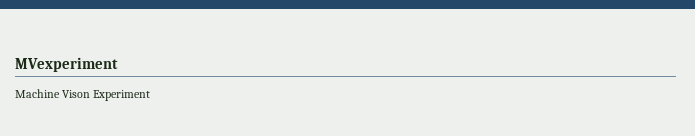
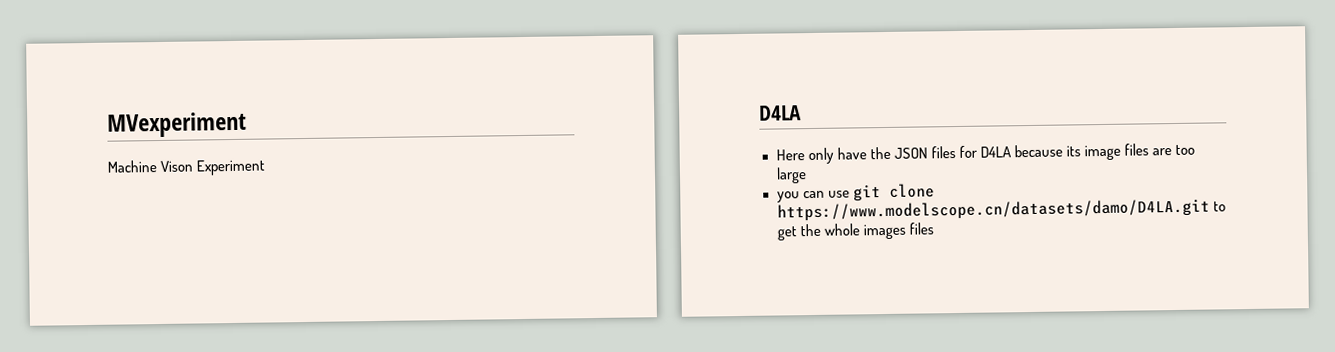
  Machine Vison Experiment
+ D4LA
+ Here only have the JSON files for D4LA because its image files are too large
+ you can use git clone https://www.modelscope.cn/datasets/damo/D4LA.git to get the whole images files

